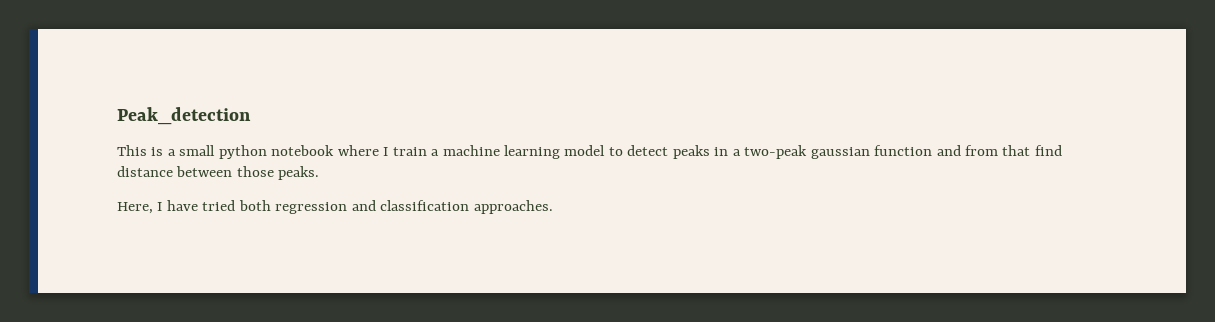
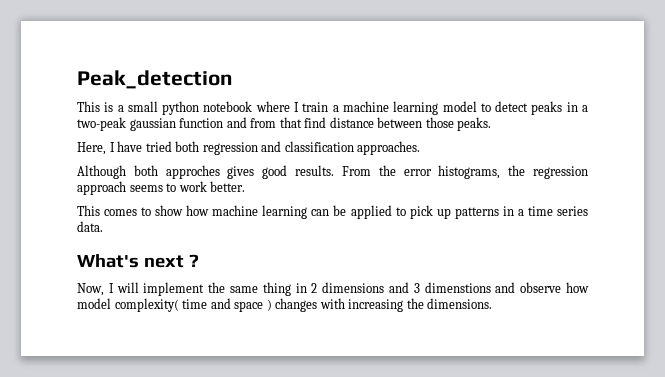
+ Although both approches gives good results. From the error histograms, the regression approach seems to work better.
+ This comes to show how machine learning can be applied to pick up patterns in a time series data.
+ What's next ?
+ Now, I will implement the same thing in 2 dimensions and 3 dimenstions and observe how model complexity( time and space ) changes with increasing the dimensions.

